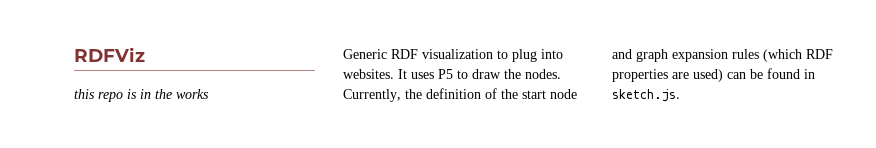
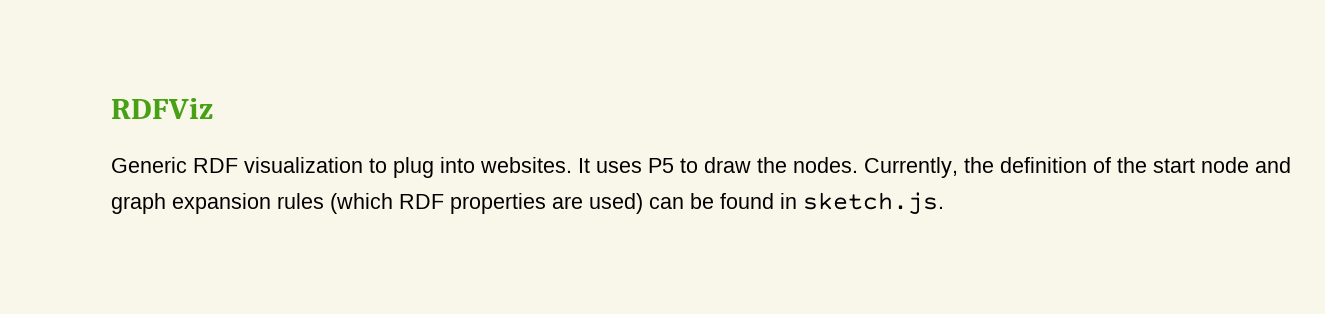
- this repo is in the works

